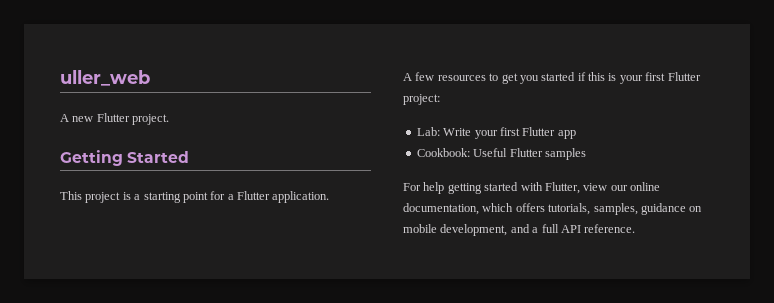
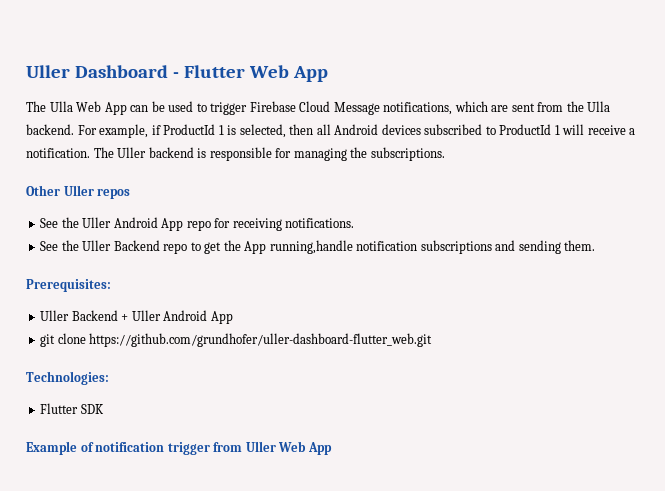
- uller_web
- A new Flutter project.
- Getting Started
- This project is a starting point for a Flutter application.
- A few resources to get you started if this is your first Flutter project:
- Lab: Write your first Flutter app
- Cookbook: Useful Flutter samples
- For help getting started with Flutter, view our online documentation, which offers tutorials, samples, guidance on mobile development, and a full API reference.
+ Uller Dashboard - Flutter Web App
+ The Ulla Web App can be used to trigger Firebase Cloud Message notifications, which are sent from the Ulla backend. For example, if ProductId 1 is selected, then all Android devices subscribed to ProductId 1 will receive a notification. The Uller backend is responsible for managing the subscriptions.
+ Other Uller repos
+ See the Uller Android App repo for receiving notifications.
+ See the Uller Backend repo to get the App running,handle notification subscriptions and sending them.
+ Prerequisites:
+ Uller Backend + Uller Android App
+ git clone https://github.com/grundhofer/uller-dashboard-flutter_web.git
+ Technologies:
+ Flutter SDK
+ Example of notification trigger from Uller Web App

